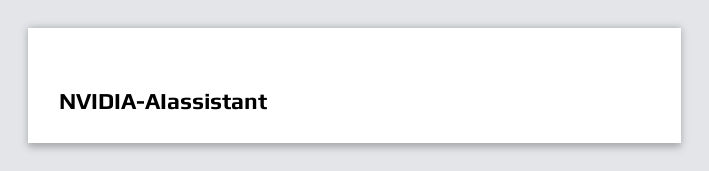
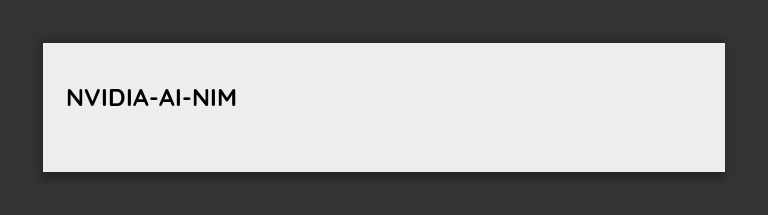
- NVIDIA-AIassistant
+ NVIDIA-AI-NIM

